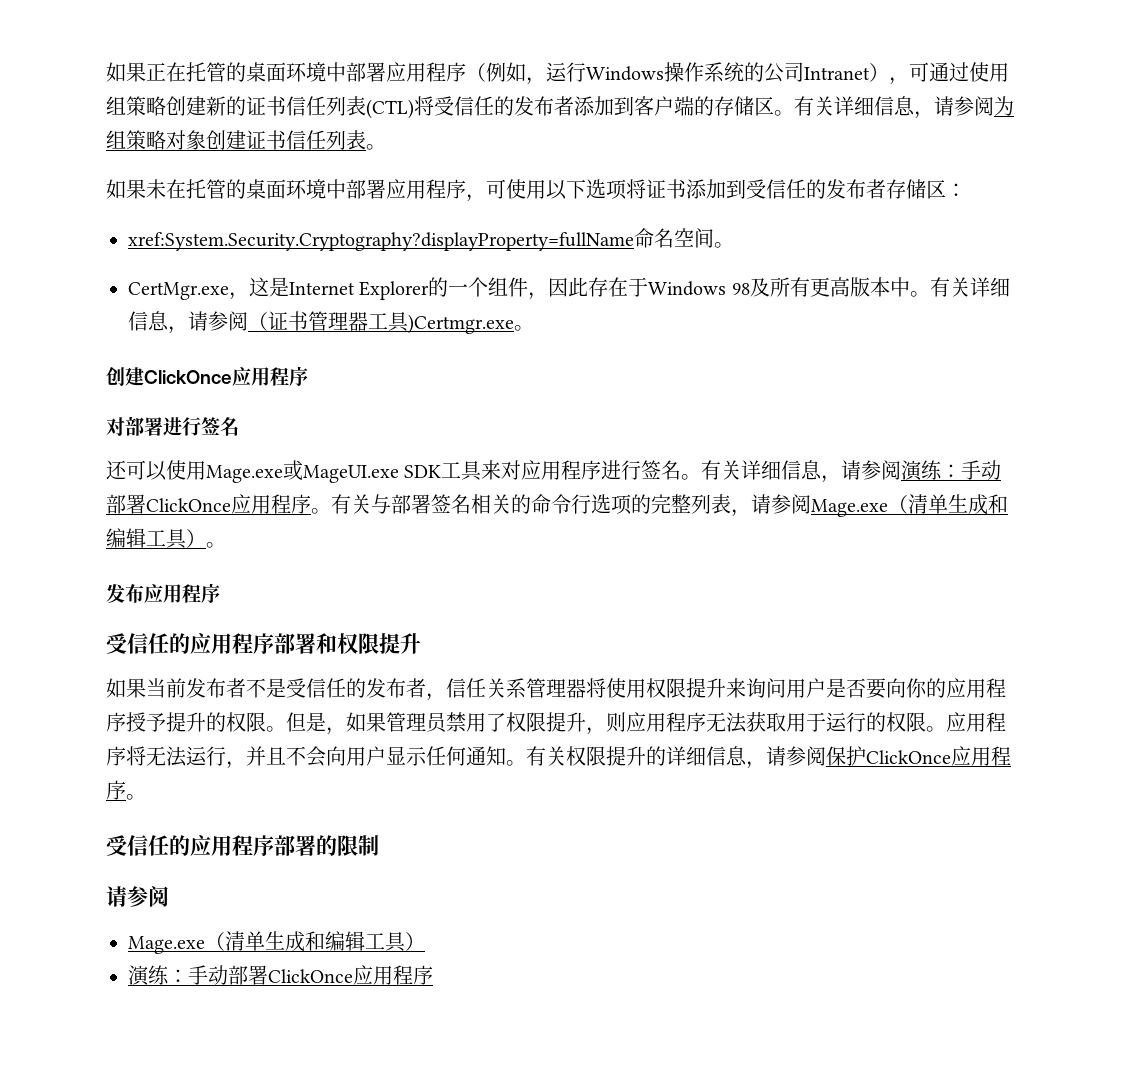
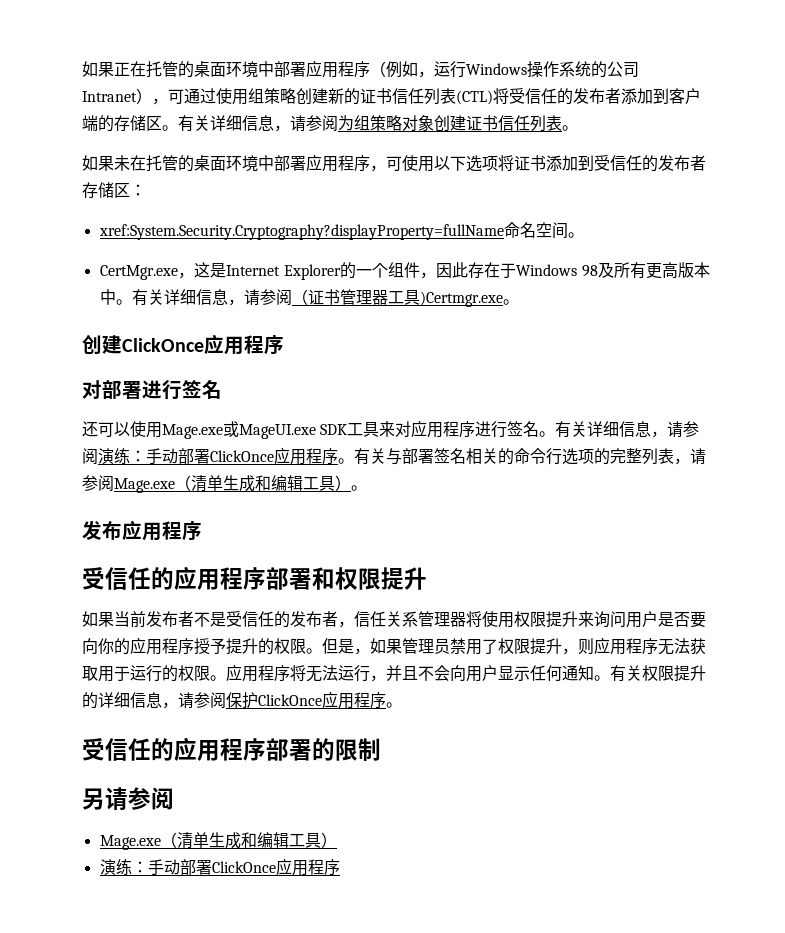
  受信任的应用程序部署的限制
- 请参阅
+ 另请参阅

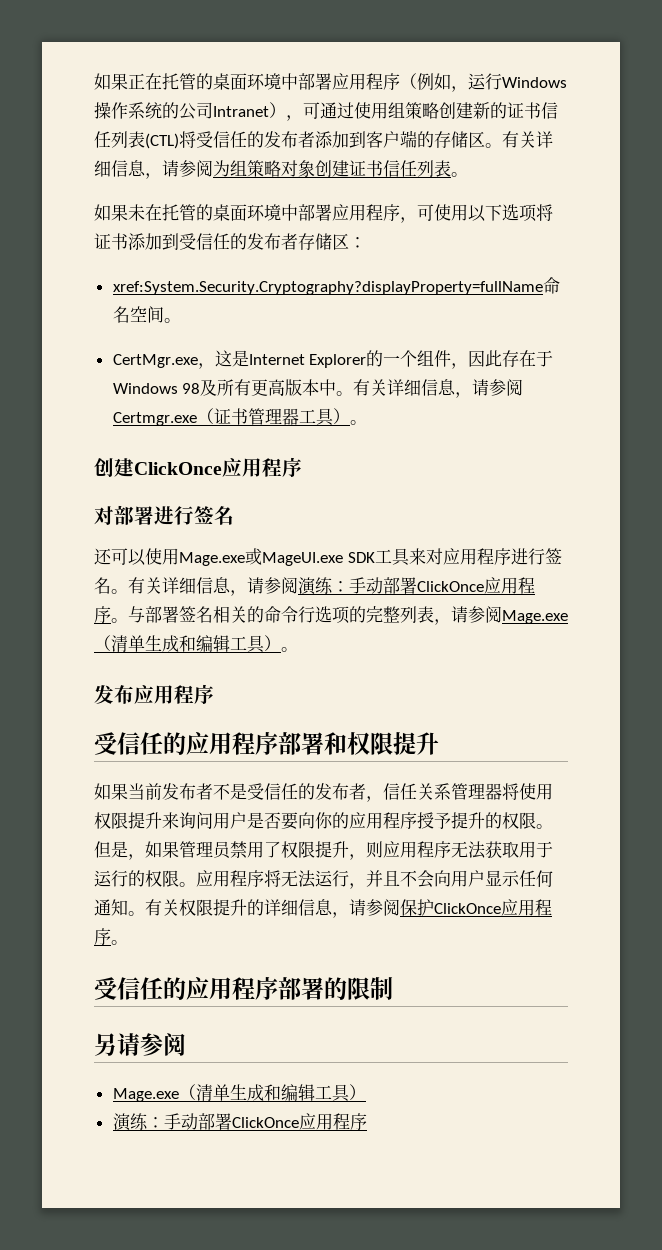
- 有关详细信息，请参阅（证书管理器工具)Certmgr.exe。
+ 有关详细信息，请参阅Certmgr.exe（证书管理器工具）。
- 有关与部署签名相关的命令行选项的完整列表，请参阅Mage.exe（清单生成和编辑工具）。
+ 与部署签名相关的命令行选项的完整列表，请参阅Mage.exe（清单生成和编辑工具）。

